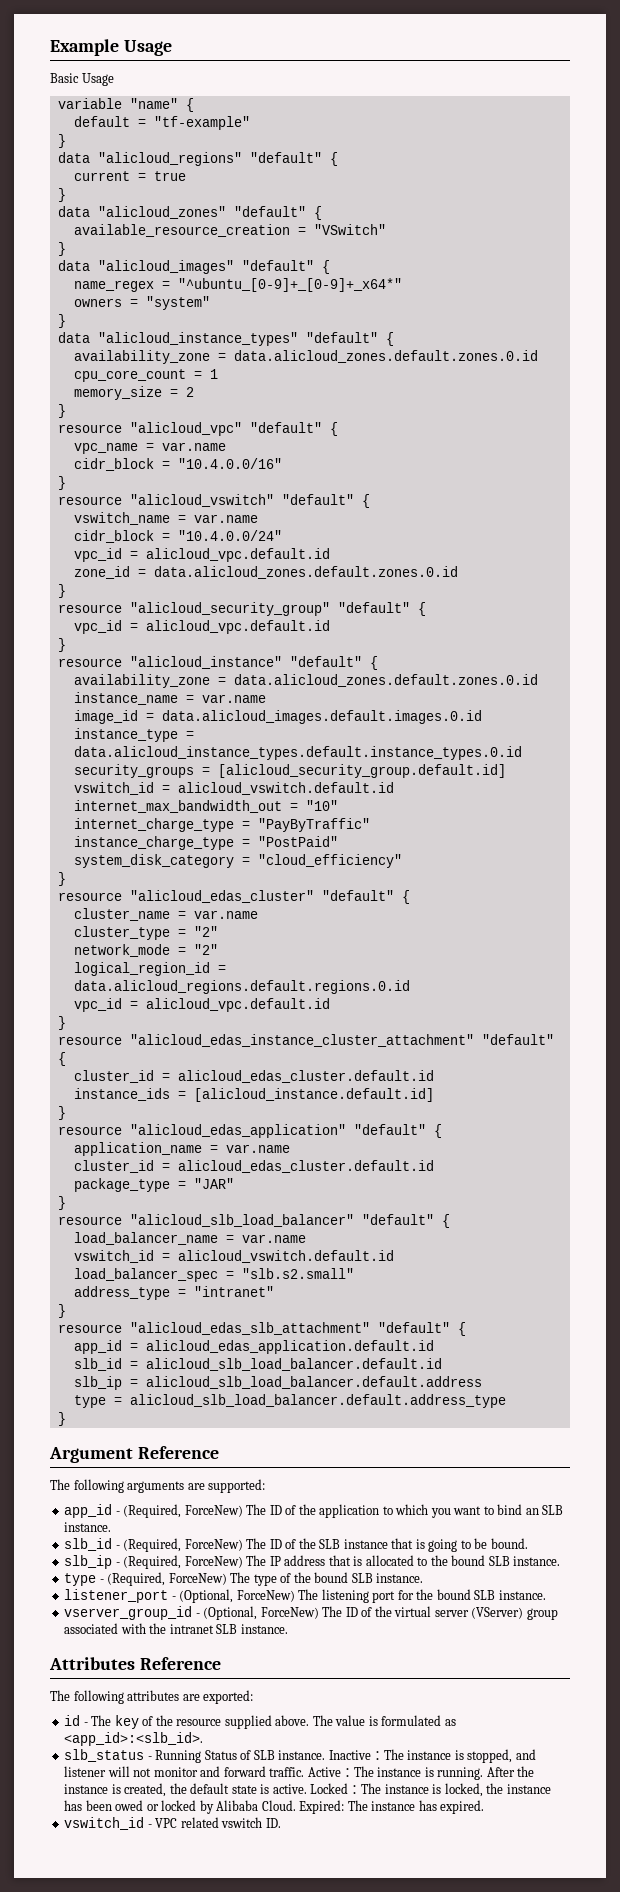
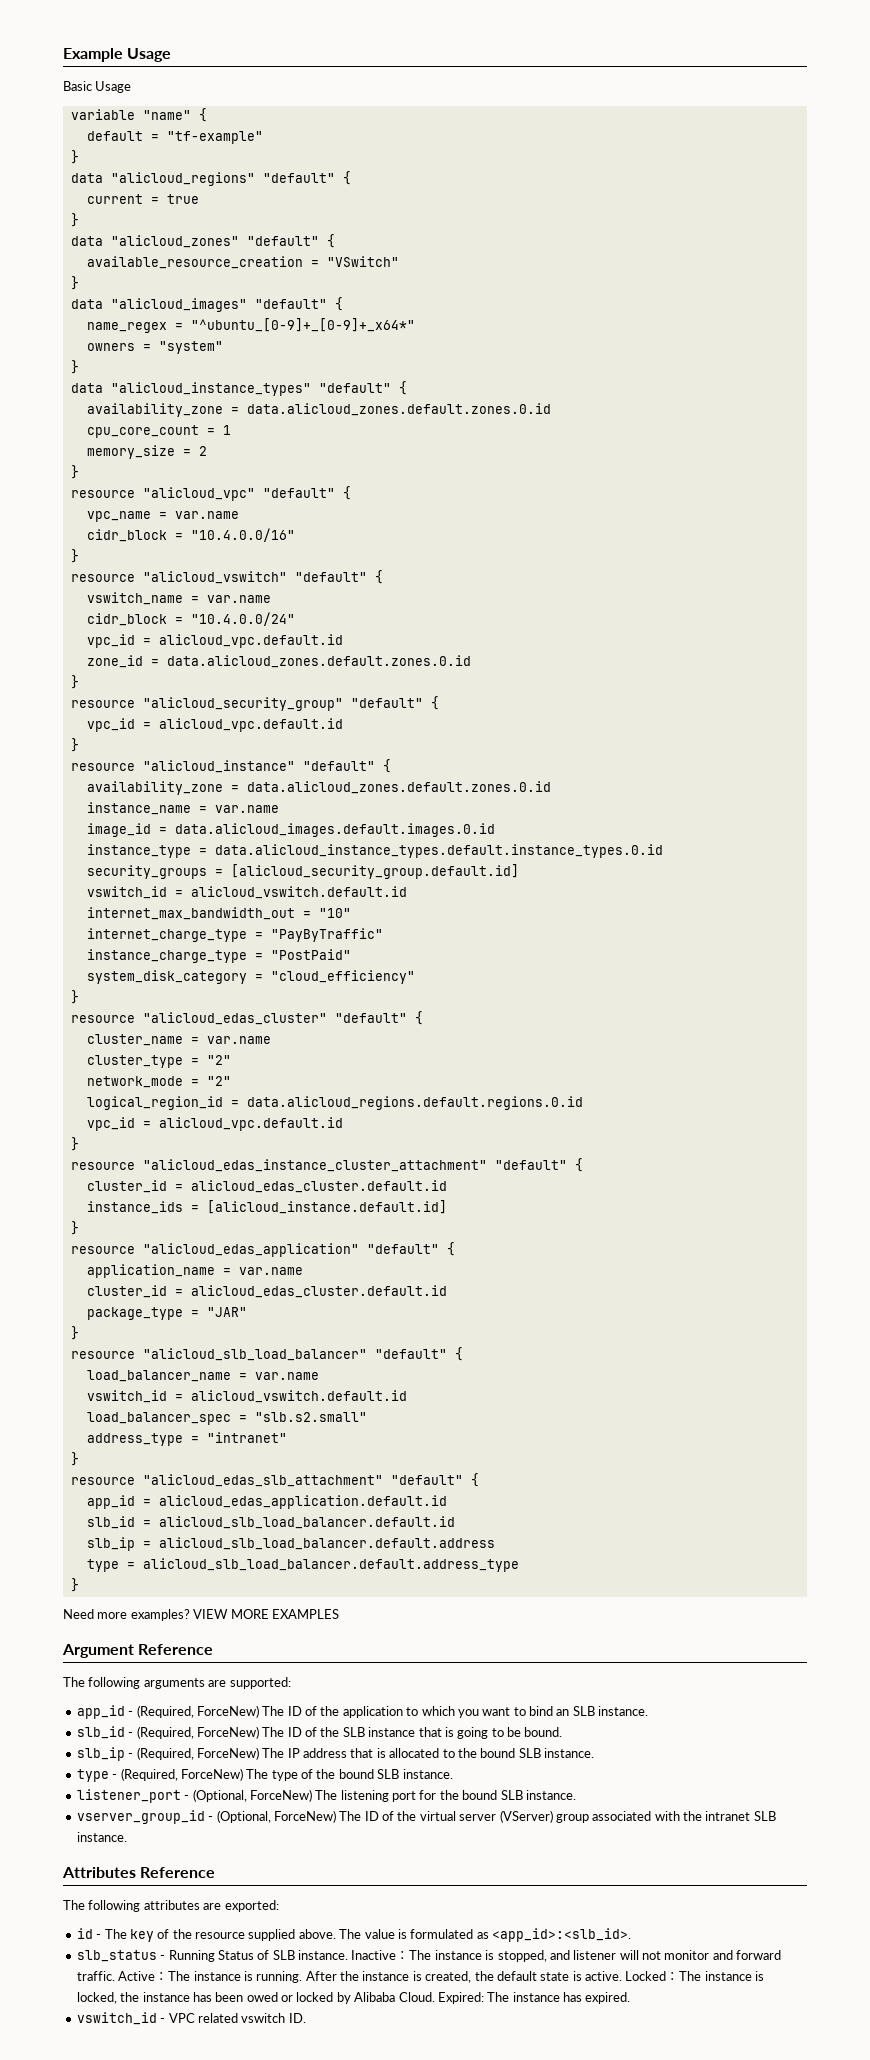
+ Need more examples? VIEW MORE EXAMPLES

